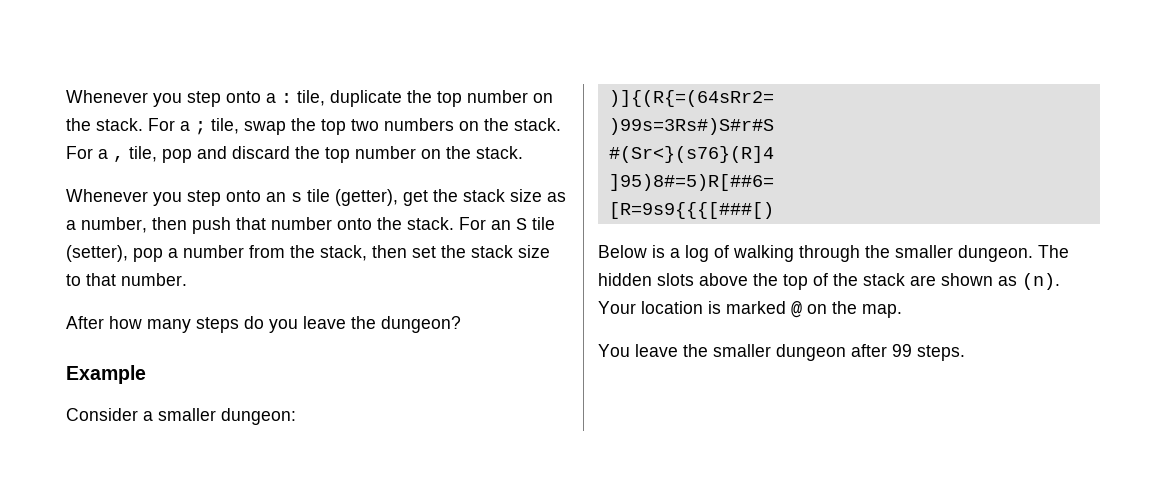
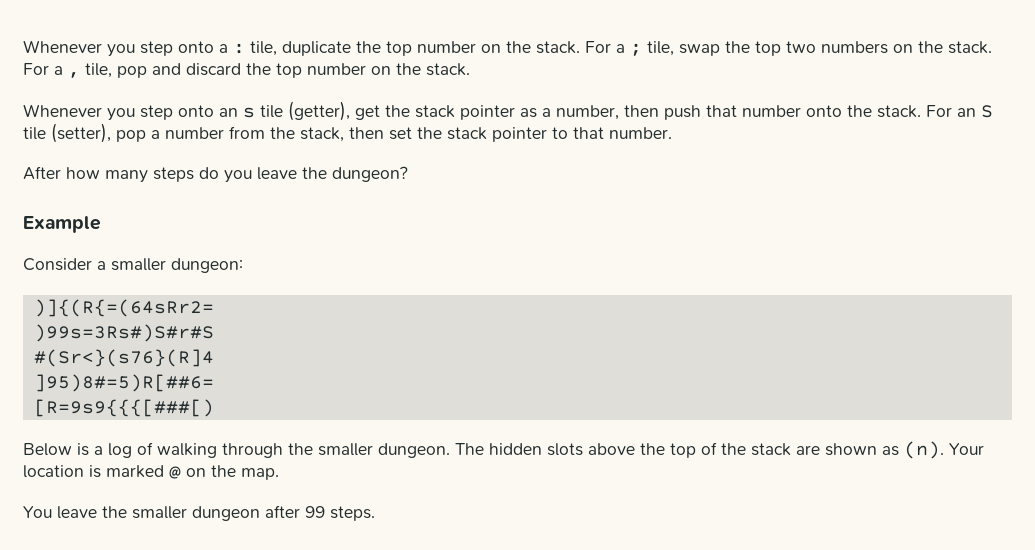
- Whenever you step onto an s tile (getter), get the stack size as a number, then push that number onto the stack.
+ Whenever you step onto an s tile (getter), get the stack pointer as a number, then push that number onto the stack.
- For an S tile (setter), pop a number from the stack, then set the stack size to that number.
+ For an S tile (setter), pop a number from the stack, then set the stack pointer to that number.

